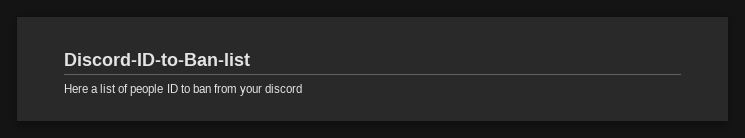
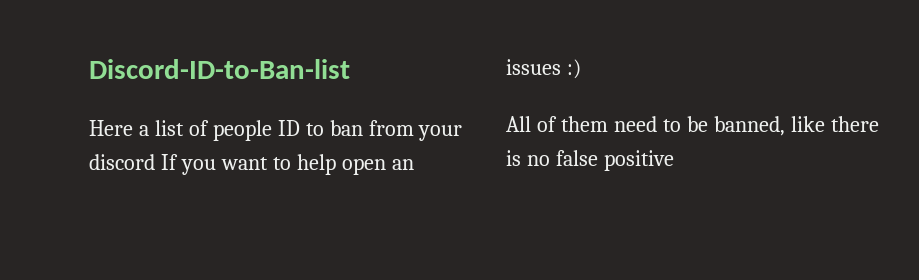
- Here a list of people ID to ban from your discord
+ Here a list of people ID to ban from your discord If you want to help open an issues :)
+ All of them need to be banned, like there is no false positive

